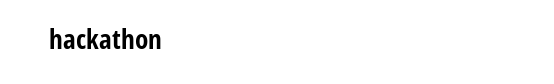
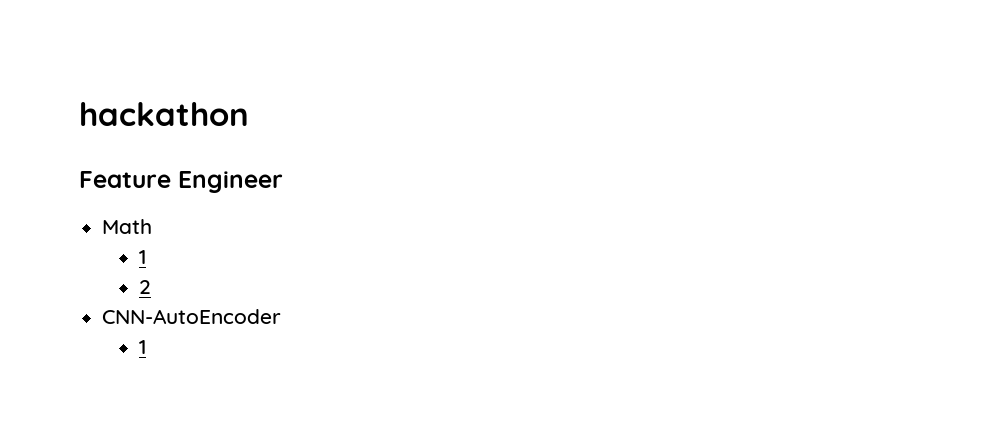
+ Feature Engineer
+ Math
+ 1
+ 2
+ CNN-AutoEncoder
+ 1

